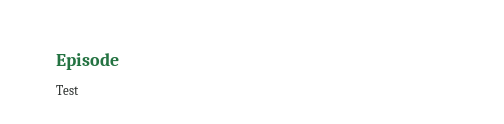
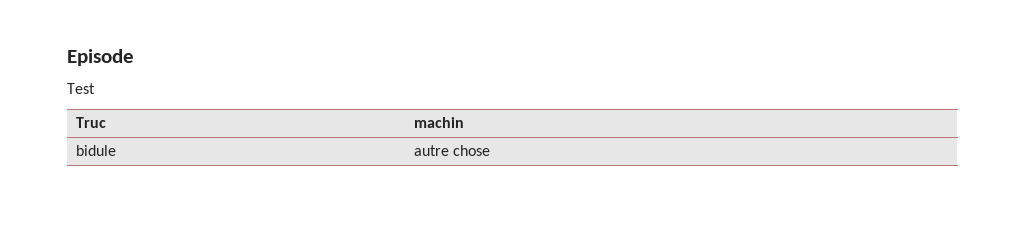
+ Truc | machin
+ bidule | autre chose

